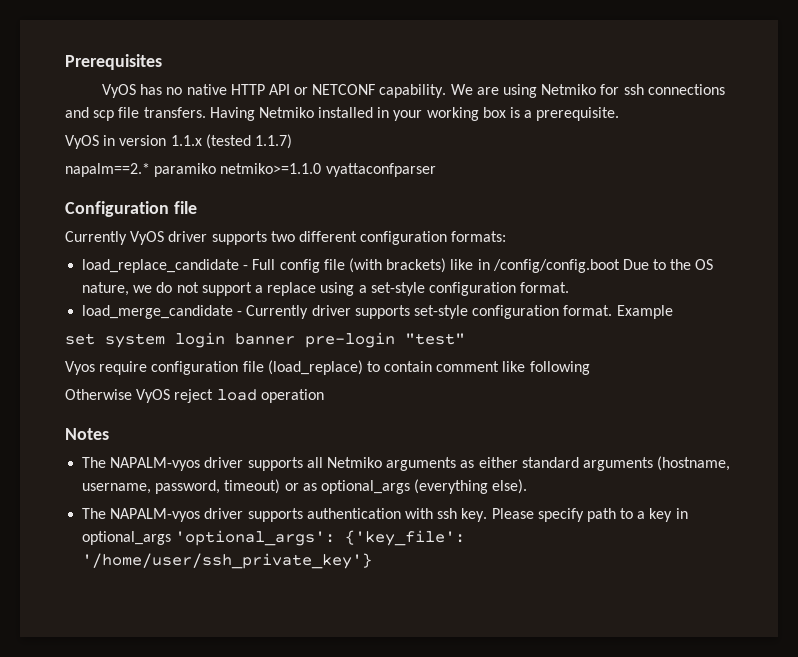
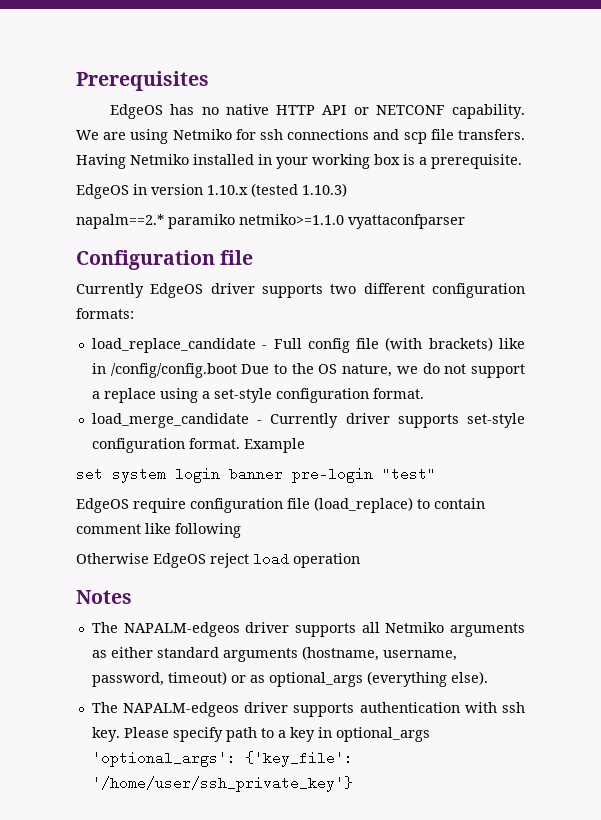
- VyOS has no native HTTP API or NETCONF capability.
+ EdgeOS has no native HTTP API or NETCONF capability.
- VyOS in version 1.1.x (tested 1.1.7)
+ EdgeOS in version 1.10.x (tested 1.10.3)
- Currently VyOS driver supports two different configuration formats:
+ Currently EdgeOS driver supports two different configuration formats:
- Vyos require configuration file (load_replace) to contain comment like following
+ EdgeOS require configuration file (load_replace) to contain comment like following
- Otherwise VyOS reject load operation
+ Otherwise EdgeOS reject load operation
- The NAPALM-vyos driver supports all Netmiko arguments as either standard arguments (hostname, username, password, timeout) or as optional_args (everything else).
+ The NAPALM-edgeos driver supports all Netmiko arguments as either standard arguments (hostname, username, password, timeout) or as optional_args (everything else).
- The NAPALM-vyos driver supports authentication with ssh key.
+ The NAPALM-edgeos driver supports authentication with ssh key.

